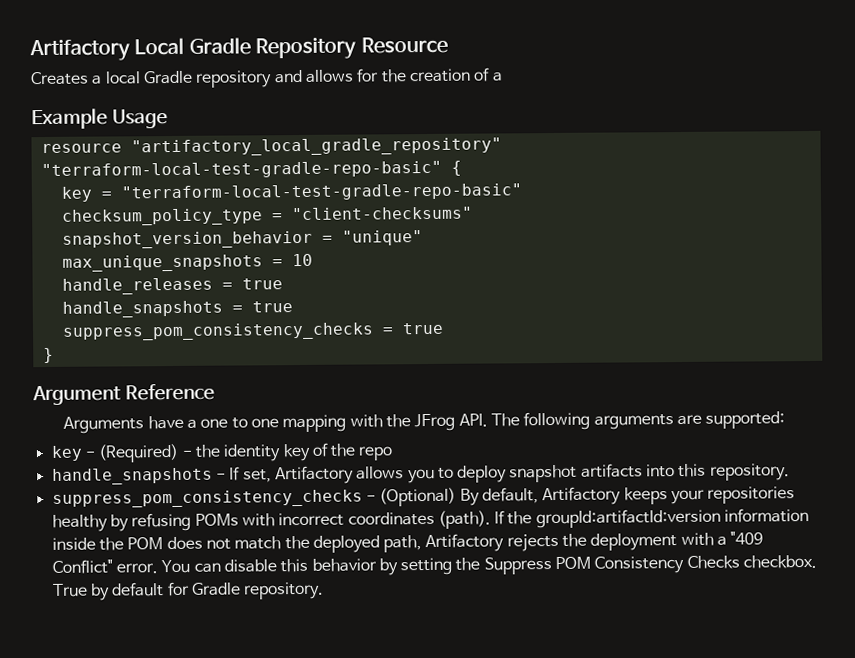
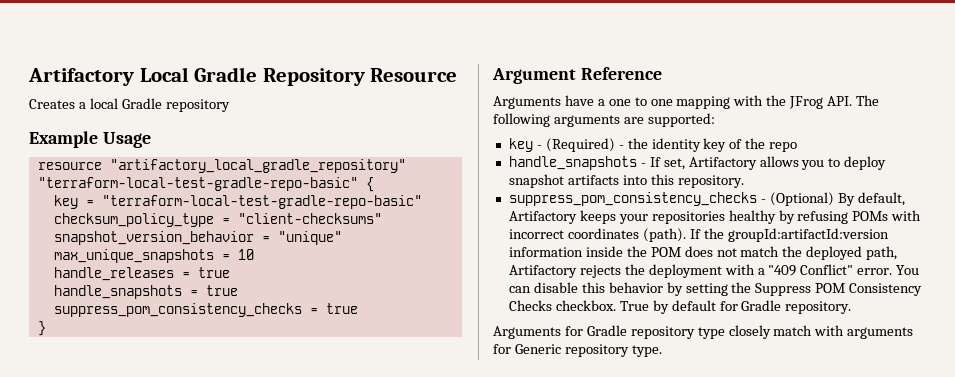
- Creates a local Gradle repository and allows for the creation of a
+ Creates a local Gradle repository
+ Arguments for Gradle repository type closely match with arguments for Generic repository type.

